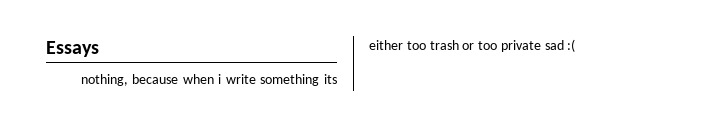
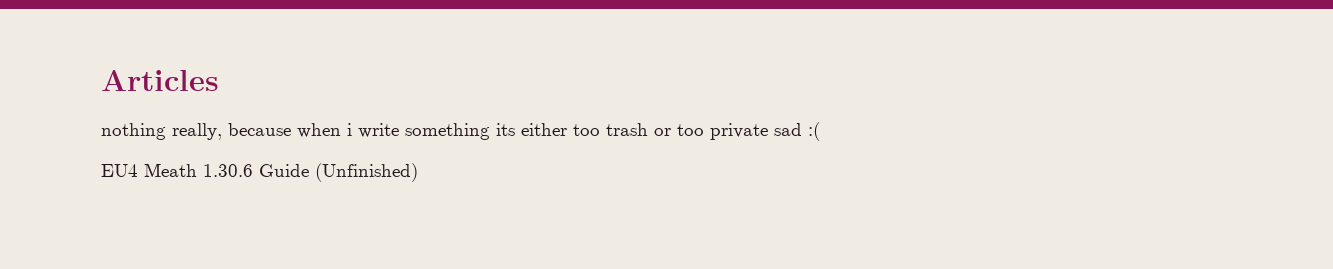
- Essays
- nothing, because when i write something its either too trash or too private sad :(
+ Articles
+ nothing really, because when i write something its either too trash or too private sad :(
+ EU4 Meath 1.30.6 Guide (Unfinished)

